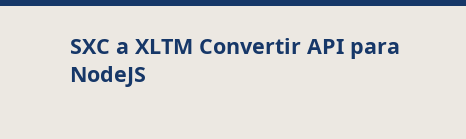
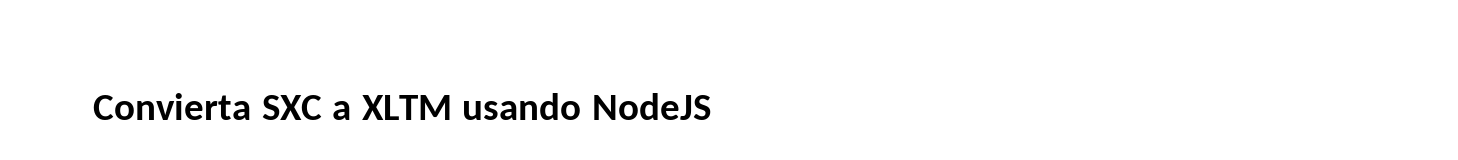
- SXC a XLTM Convertir API para NodeJS
+ Convierta SXC a XLTM usando NodeJS

